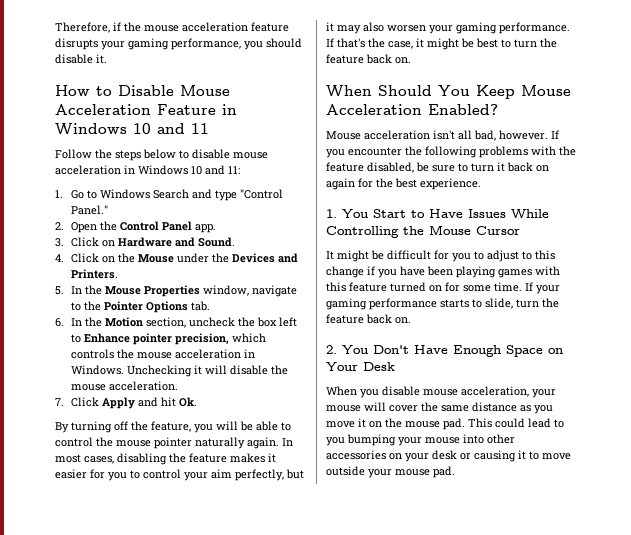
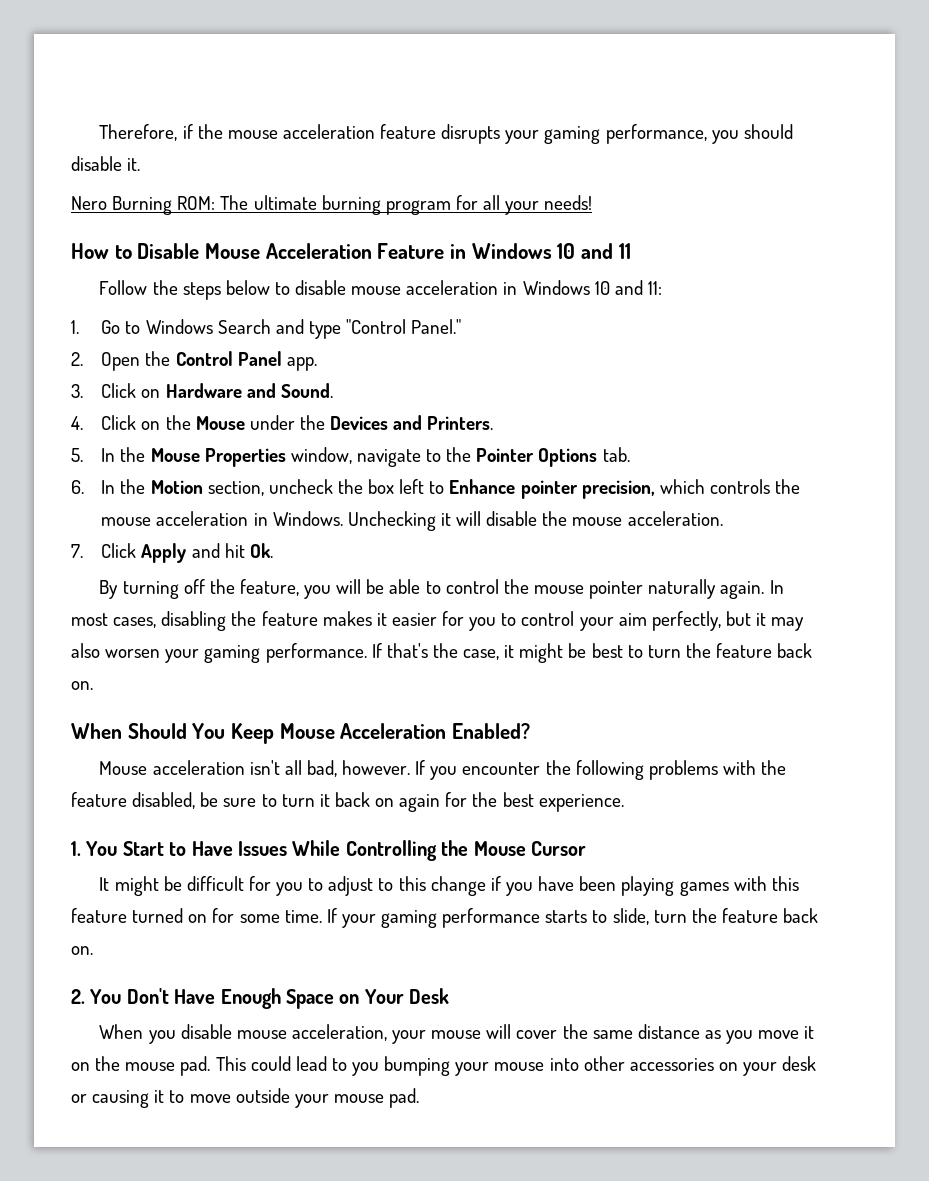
+ Nero Burning ROM: The ultimate burning program for all your needs!

